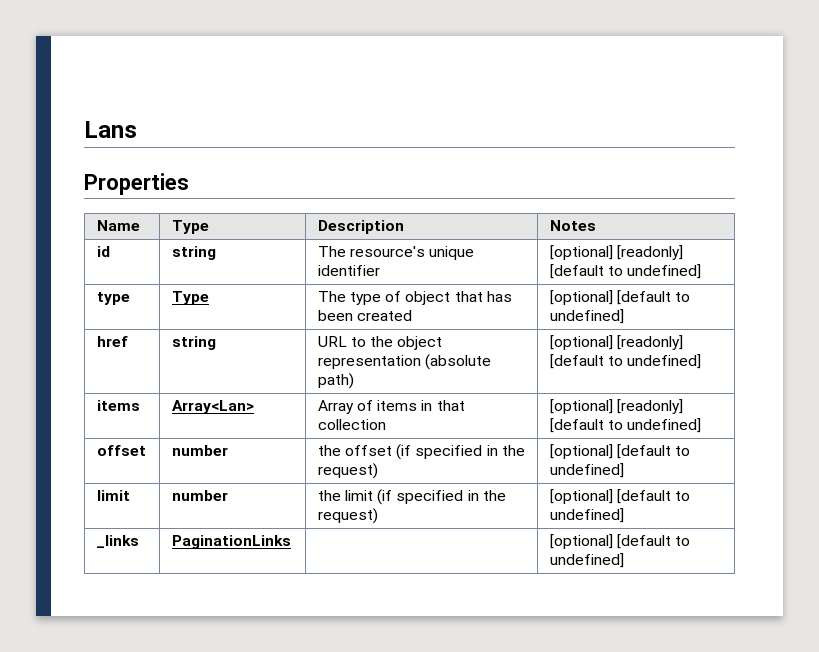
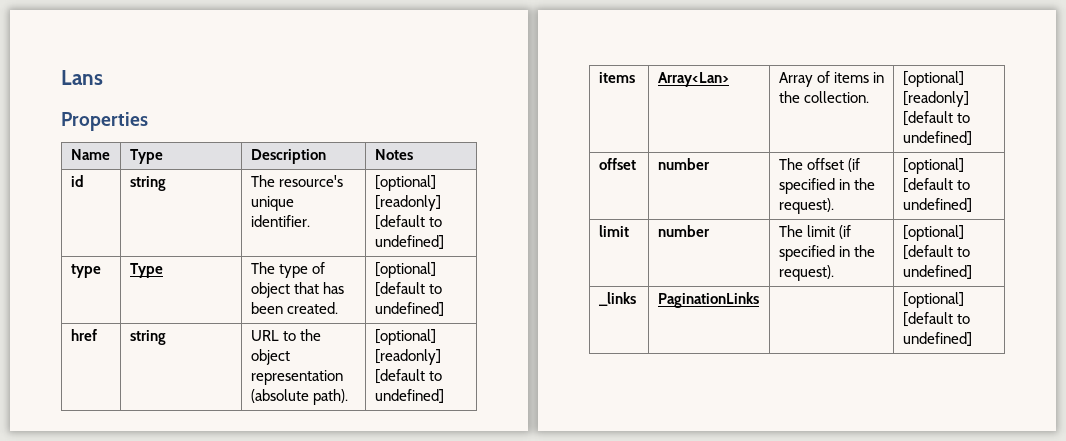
- id | string | The resource's unique identifier | [optional] [readonly] [default to undefined]
+ id | string | The resource's unique identifier. | [optional] [readonly] [default to undefined]
- type | Type | The type of object that has been created | [optional] [default to undefined]
+ type | Type | The type of object that has been created. | [optional] [default to undefined]
- href | string | URL to the object representation (absolute path) | [optional] [readonly] [default to undefined]
+ href | string | URL to the object representation (absolute path). | [optional] [readonly] [default to undefined]
- items | Array<Lan> | Array of items in that collection | [optional] [readonly] [default to undefined]
+ items | Array<Lan> | Array of items in the collection. | [optional] [readonly] [default to undefined]
- offset | number | the offset (if specified in the request) | [optional] [default to undefined]
+ offset | number | The offset (if specified in the request). | [optional] [default to undefined]
- limit | number | the limit (if specified in the request) | [optional] [default to undefined]
+ limit | number | The limit (if specified in the request). | [optional] [default to undefined]

